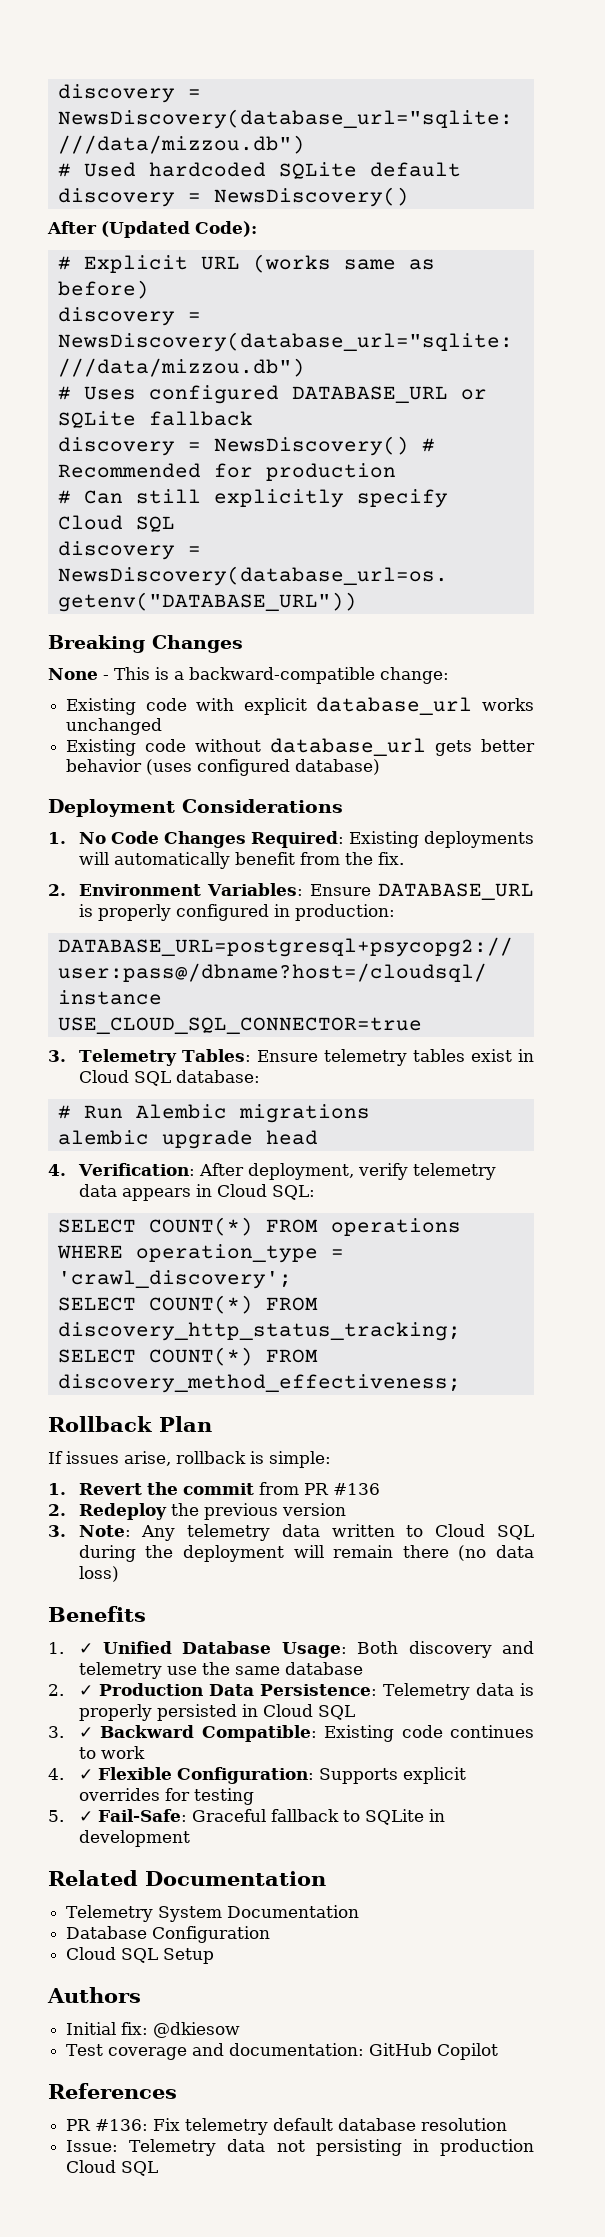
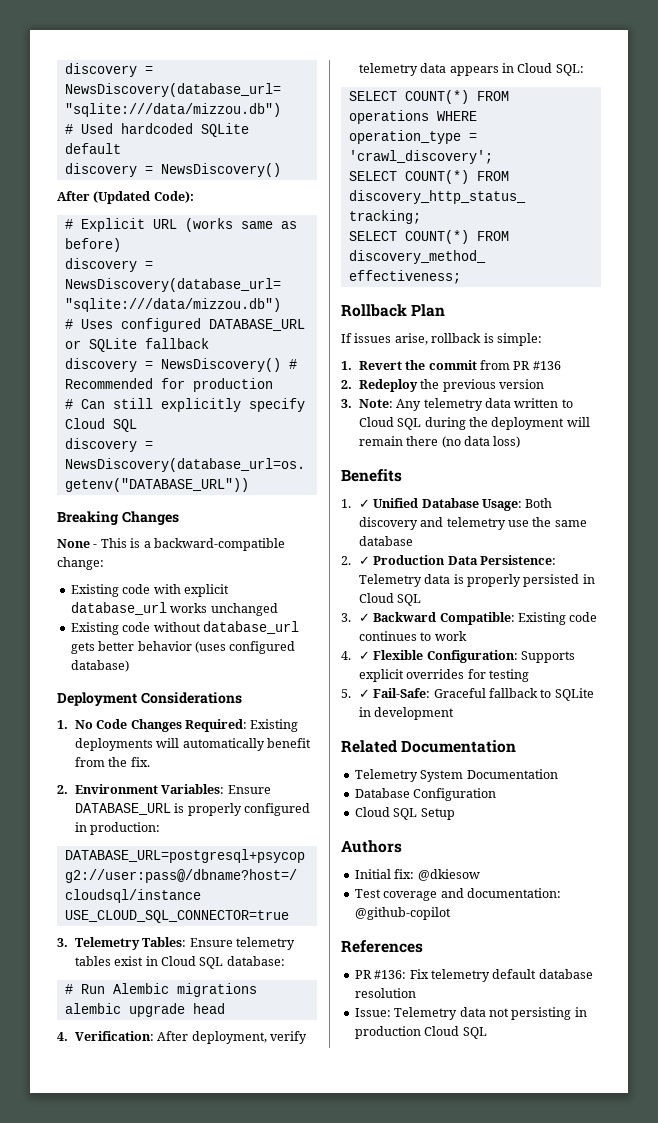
- Test coverage and documentation: GitHub Copilot
+ Test coverage and documentation: @github-copilot

